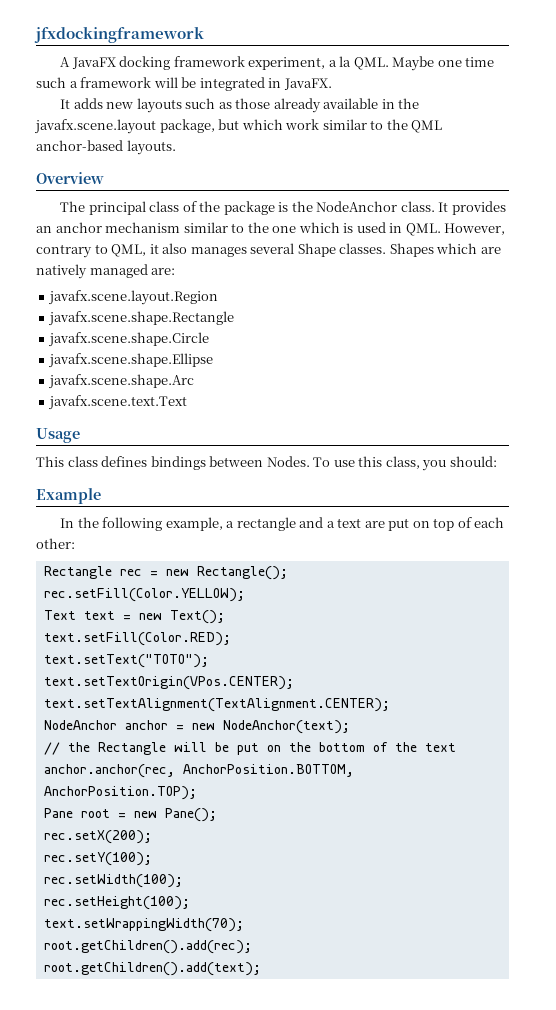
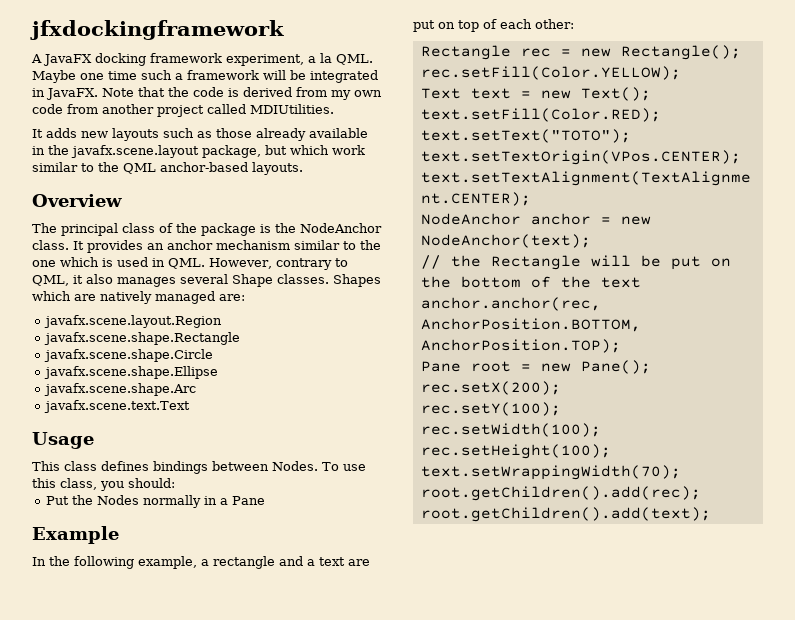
+ Note that the code is derived from my own code from another project called MDIUtilities.
+ Put the Nodes normally in a Pane

